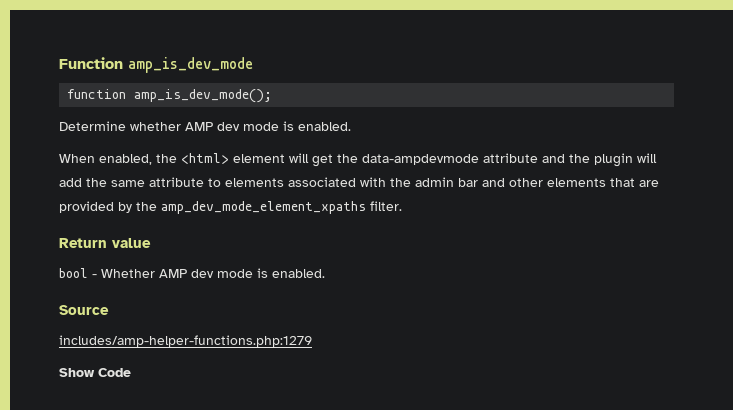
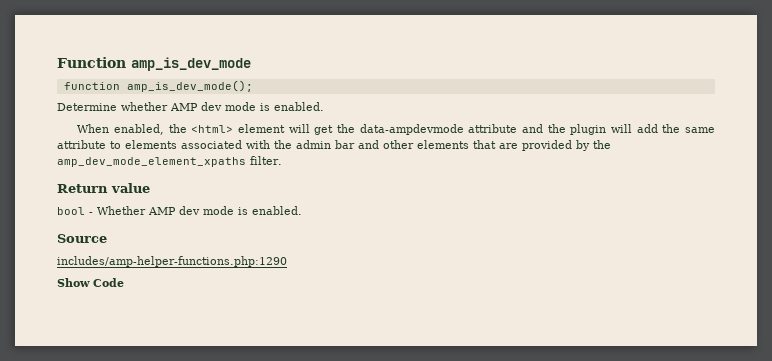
- includes/amp-helper-functions.php:1279
+ includes/amp-helper-functions.php:1290

